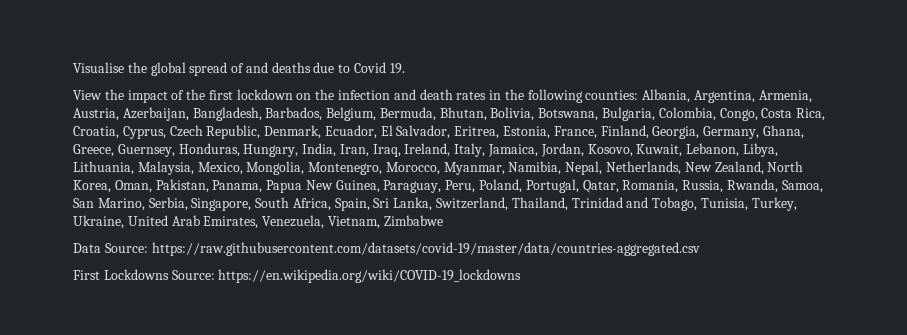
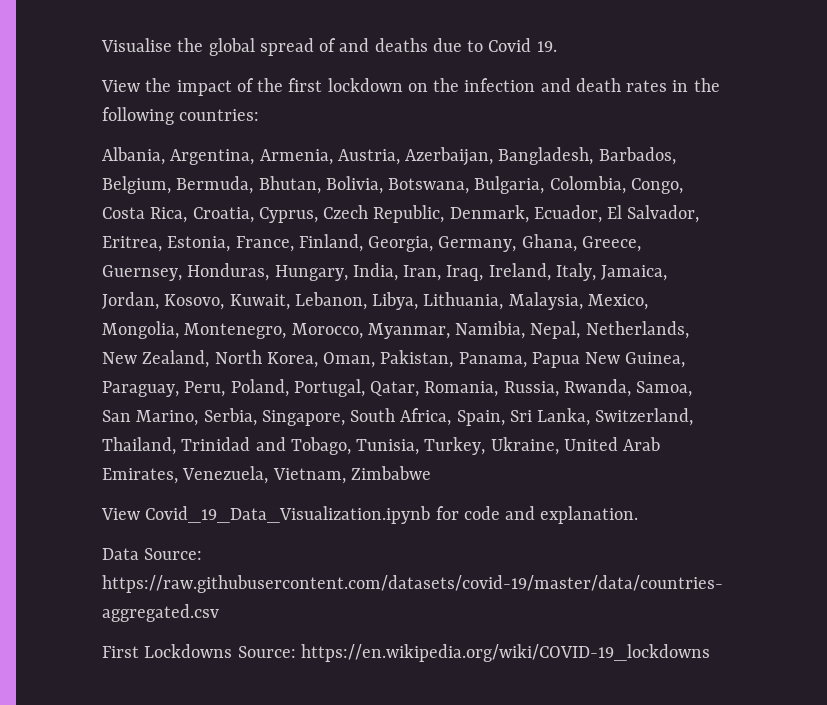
- View the impact of the first lockdown on the infection and death rates in the following counties: Albania, Argentina, Armenia, Austria, Azerbaijan, Bangladesh, Barbados, Belgium, Bermuda, Bhutan, Bolivia, Botswana, Bulgaria, Colombia, Congo, Costa Rica, Croatia, Cyprus, Czech Republic, Denmark, Ecuador, El Salvador, Eritrea, Estonia, France, Finland, Georgia, Germany, Ghana, Greece, Guernsey, Honduras, Hungary, India, Iran, Iraq, Ireland, Italy, Jamaica, Jordan, Kosovo, Kuwait, Lebanon, Libya, Lithuania, Malaysia, Mexico, Mongolia, Montenegro, Morocco, Myanmar, Namibia, Nepal, Netherlands, New Zealand, North Korea, Oman, Pakistan, Panama, Papua New Guinea, Paraguay, Peru, Poland, Portugal, Qatar, Romania, Russia, Rwanda, Samoa, San Marino, Serbia, Singapore, South Africa, Spain, Sri Lanka, Switzerland, Thailand, Trinidad and Tobago, Tunisia, Turkey, Ukraine, United Arab Emirates, Venezuela, Vietnam, Zimbabwe
+ View the impact of the first lockdown on the infection and death rates in the following countries:
+ Albania, Argentina, Armenia, Austria, Azerbaijan, Bangladesh, Barbados, Belgium, Bermuda, Bhutan, Bolivia, Botswana, Bulgaria, Colombia, Congo, Costa Rica, Croatia, Cyprus, Czech Republic, Denmark, Ecuador, El Salvador, Eritrea, Estonia, France, Finland, Georgia, Germany, Ghana, Greece, Guernsey, Honduras, Hungary, India, Iran, Iraq, Ireland, Italy, Jamaica, Jordan, Kosovo, Kuwait, Lebanon, Libya, Lithuania, Malaysia, Mexico, Mongolia, Montenegro, Morocco, Myanmar, Namibia, Nepal, Netherlands, New Zealand, North Korea, Oman, Pakistan, Panama, Papua New Guinea, Paraguay, Peru, Poland, Portugal, Qatar, Romania, Russia, Rwanda, Samoa, San Marino, Serbia, Singapore, South Africa, Spain, Sri Lanka, Switzerland, Thailand, Trinidad and Tobago, Tunisia, Turkey, Ukraine, United Arab Emirates, Venezuela, Vietnam, Zimbabwe
+ View Covid_19_Data_Visualization.ipynb for code and explanation.

